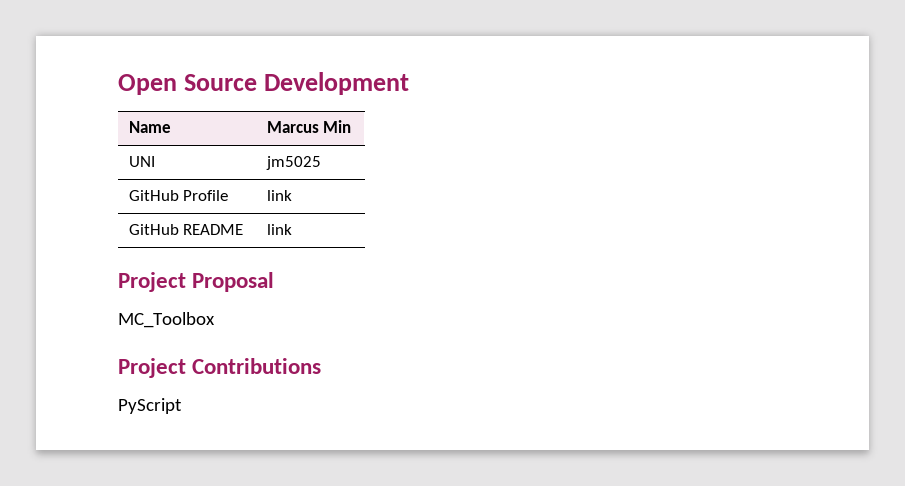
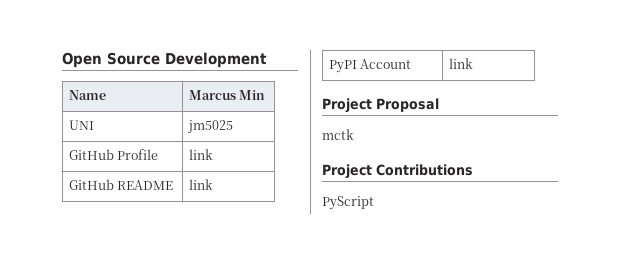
+ PyPI Account | link
- MC_Toolbox
+ mctk

